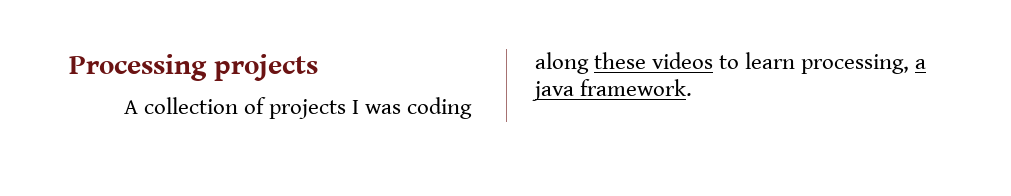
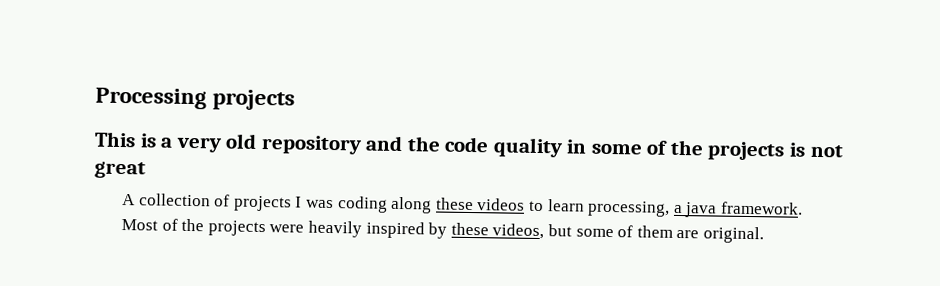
+ This is a very old repository and the code quality in some of the projects is not great
+ Most of the projects were heavily inspired by these videos, but some of them are original.

